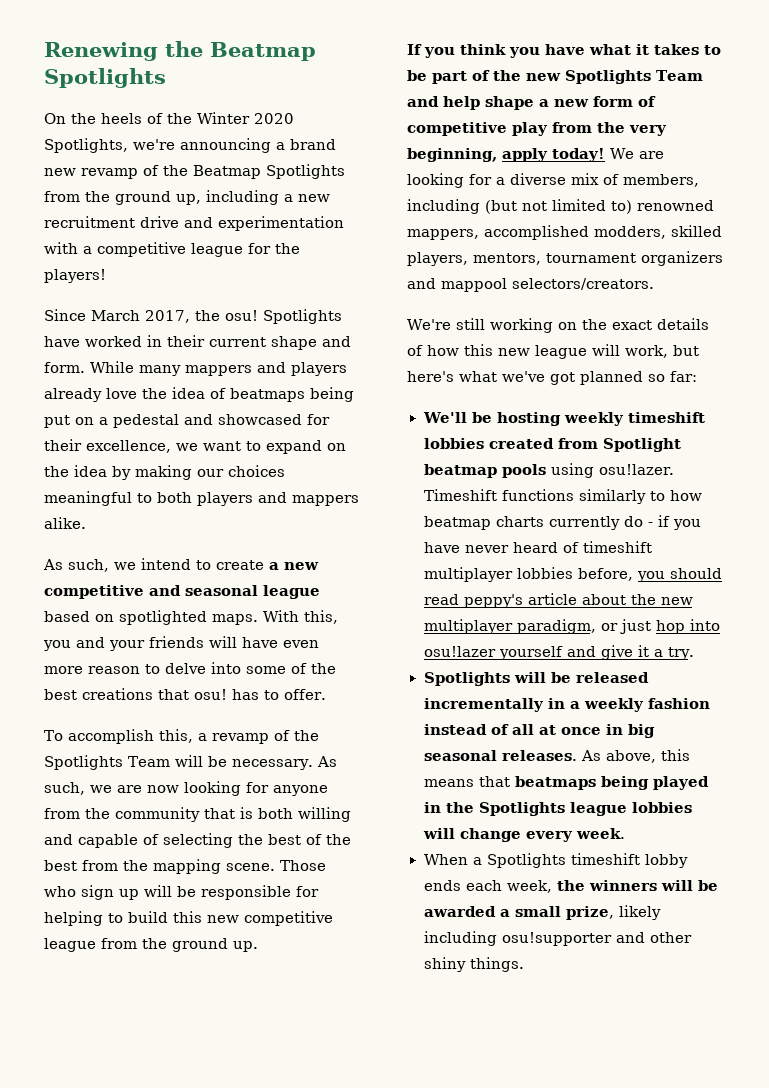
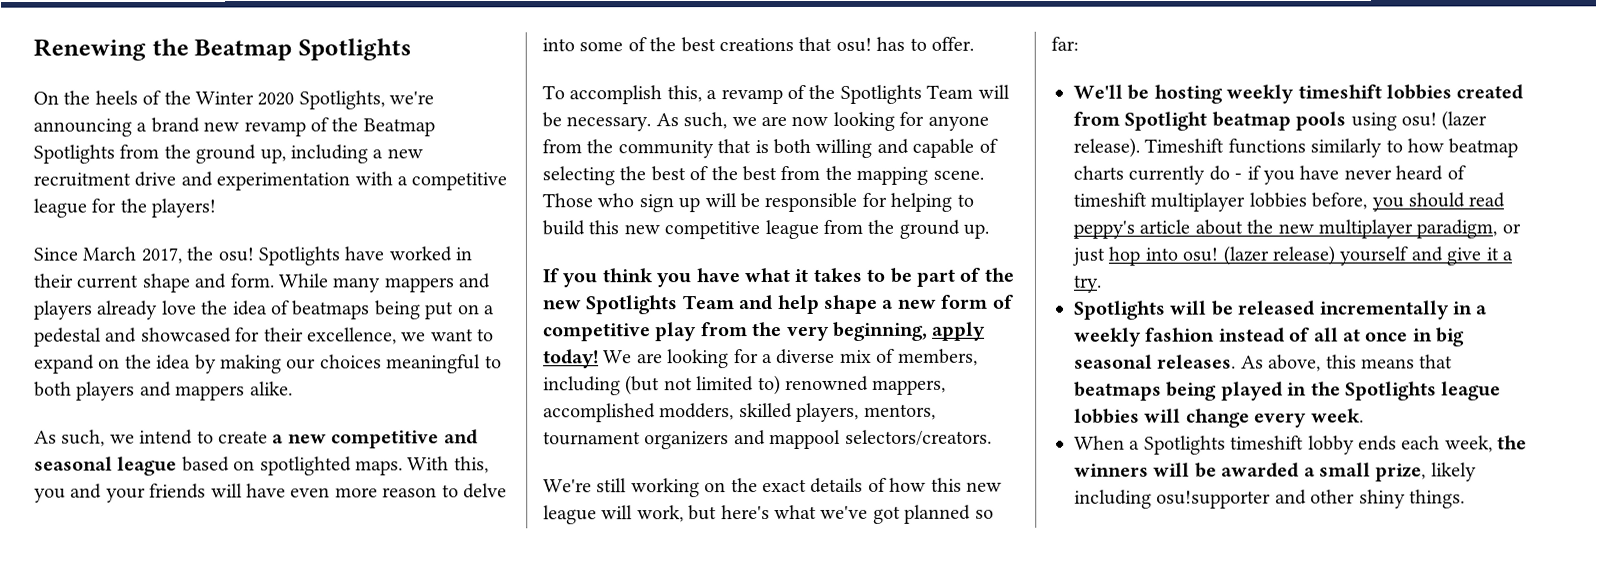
- We'll be hosting weekly timeshift lobbies created from Spotlight beatmap pools using osu!lazer.
+ We'll be hosting weekly timeshift lobbies created from Spotlight beatmap pools using osu! (lazer release).
- Timeshift functions similarly to how beatmap charts currently do - if you have never heard of timeshift multiplayer lobbies before, you should read peppy's article about the new multiplayer paradigm, or just hop into osu!lazer yourself and give it a try.
+ Timeshift functions similarly to how beatmap charts currently do - if you have never heard of timeshift multiplayer lobbies before, you should read peppy's article about the new multiplayer paradigm, or just hop into osu! (lazer release) yourself and give it a try.

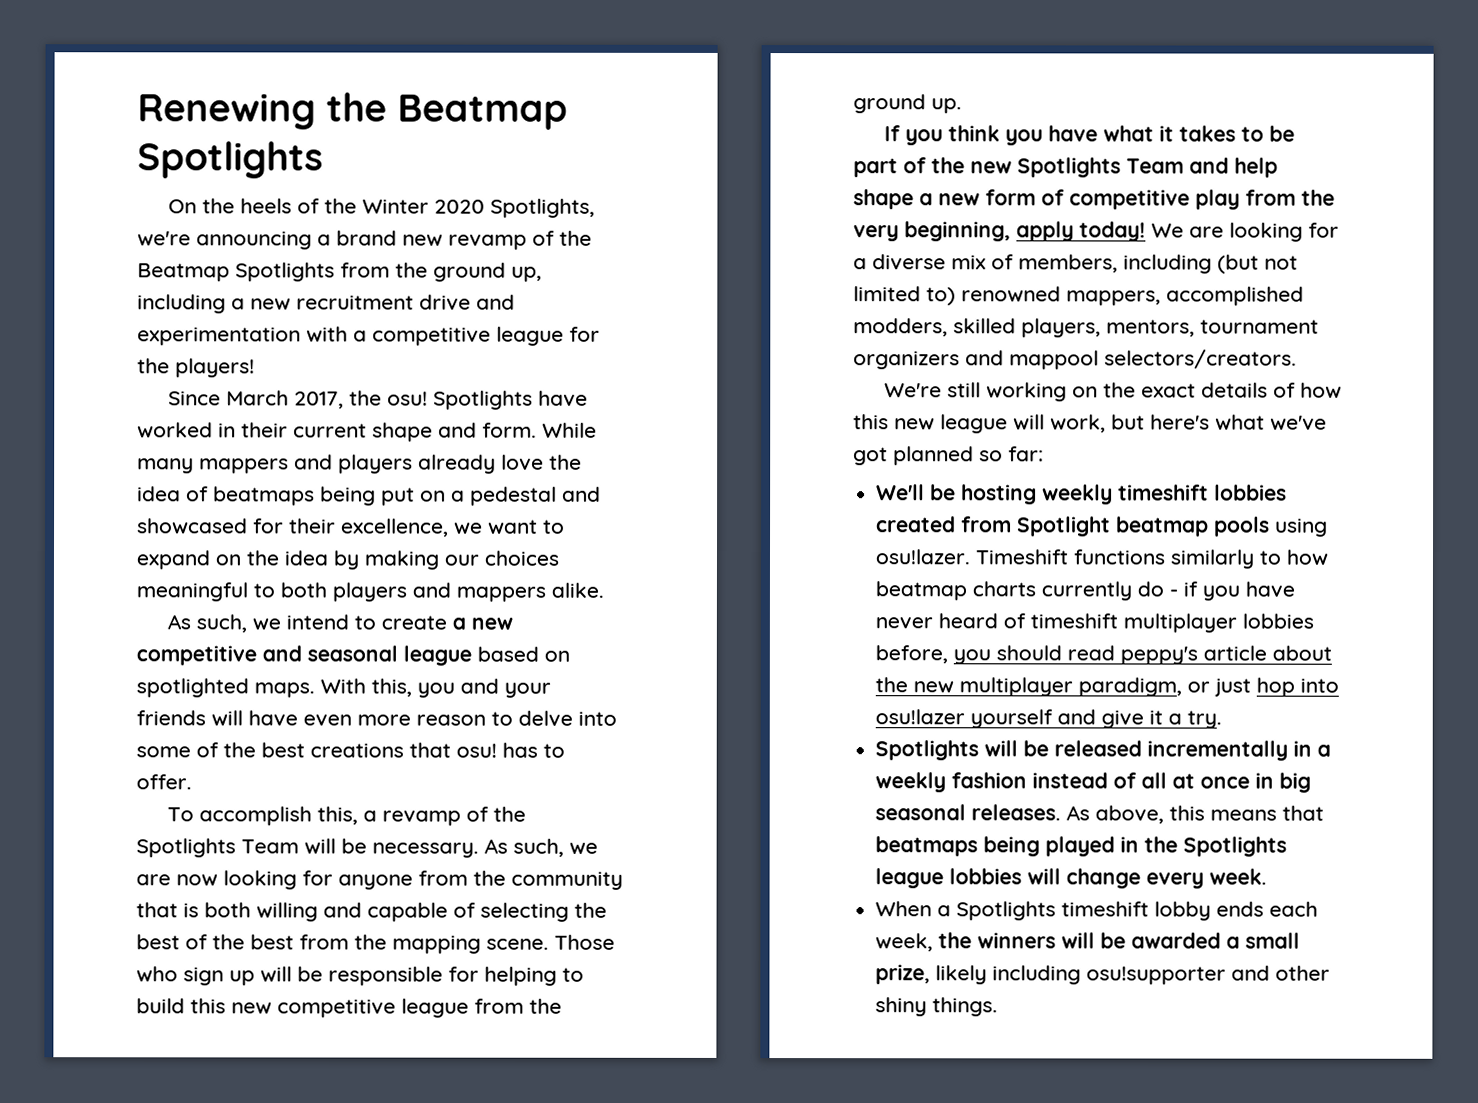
- We'll be hosting weekly timeshift lobbies created from Spotlight beatmap pools using osu! (lazer release).
+ We'll be hosting weekly timeshift lobbies created from Spotlight beatmap pools using osu!lazer.
- Timeshift functions similarly to how beatmap charts currently do - if you have never heard of timeshift multiplayer lobbies before, you should read peppy's article about the new multiplayer paradigm, or just hop into osu! (lazer release) yourself and give it a try.
+ Timeshift functions similarly to how beatmap charts currently do - if you have never heard of timeshift multiplayer lobbies before, you should read peppy's article about the new multiplayer paradigm, or just hop into osu!lazer yourself and give it a try.

